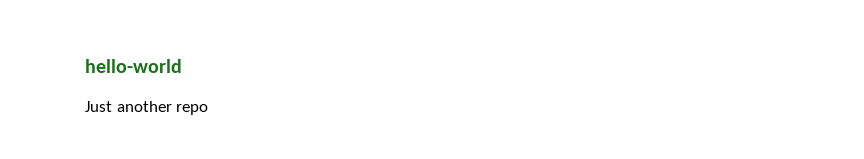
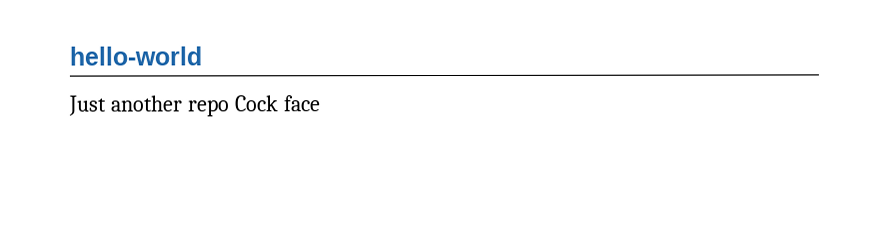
- Just another repo
+ Just another repo Cock face

